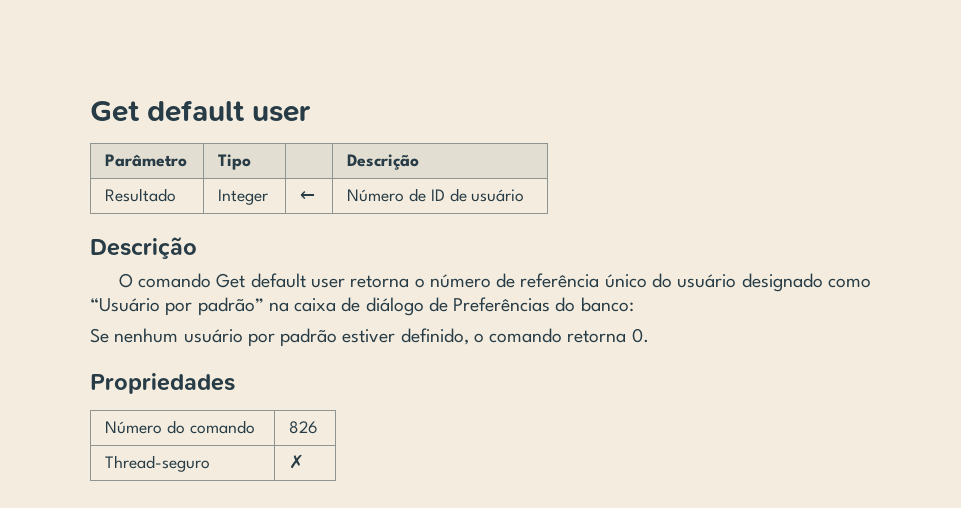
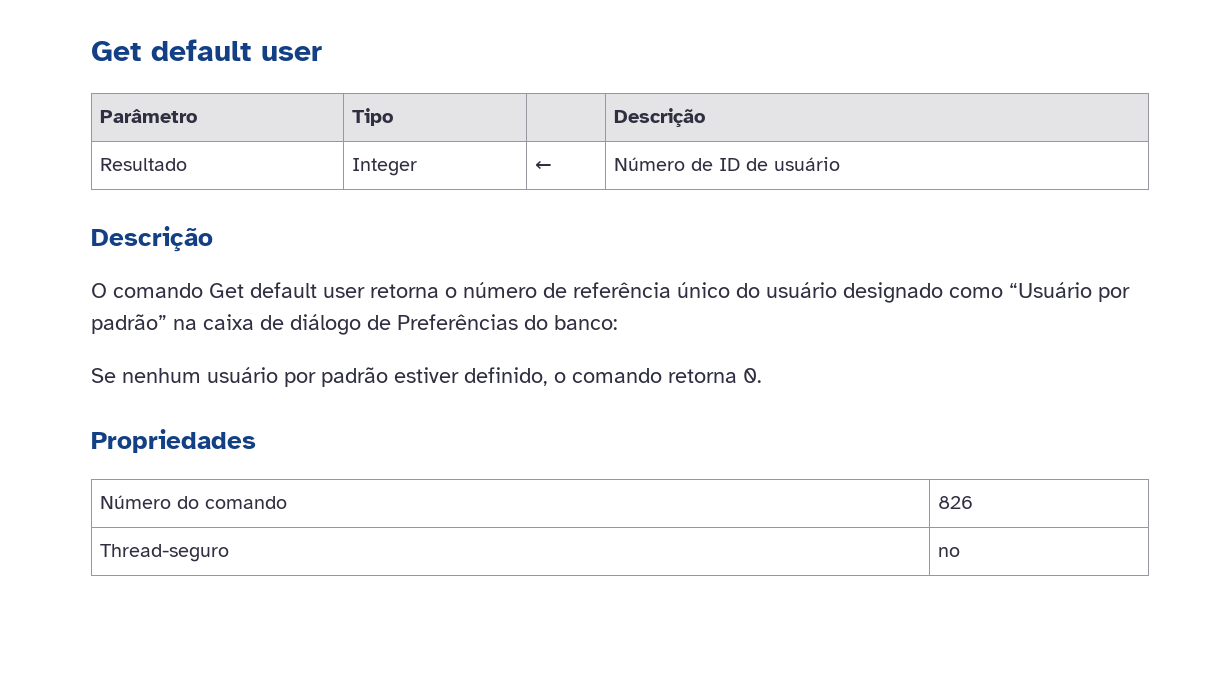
- Thread-seguro | ✗
+ Thread-seguro | no

